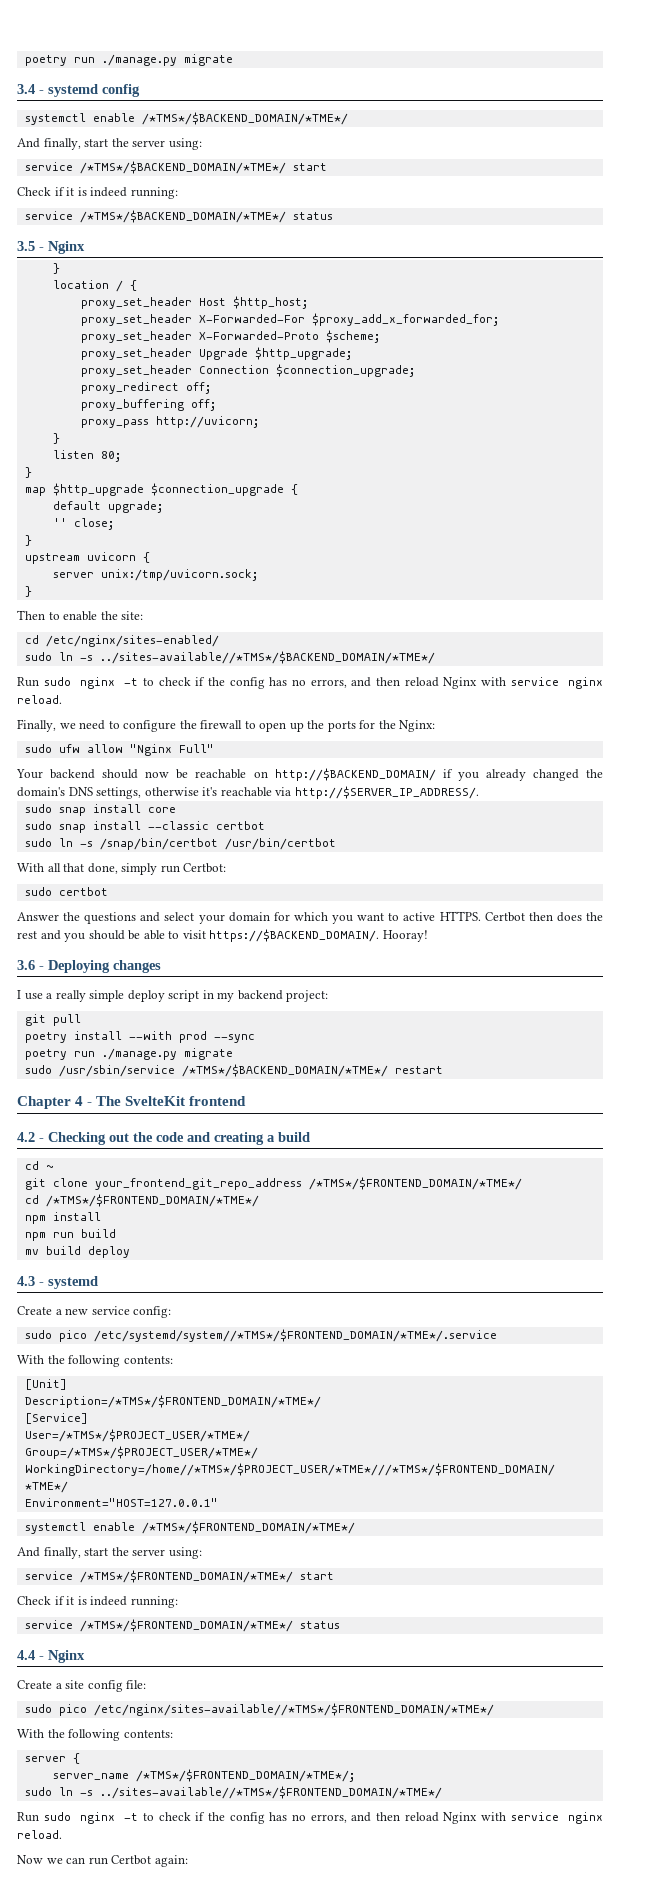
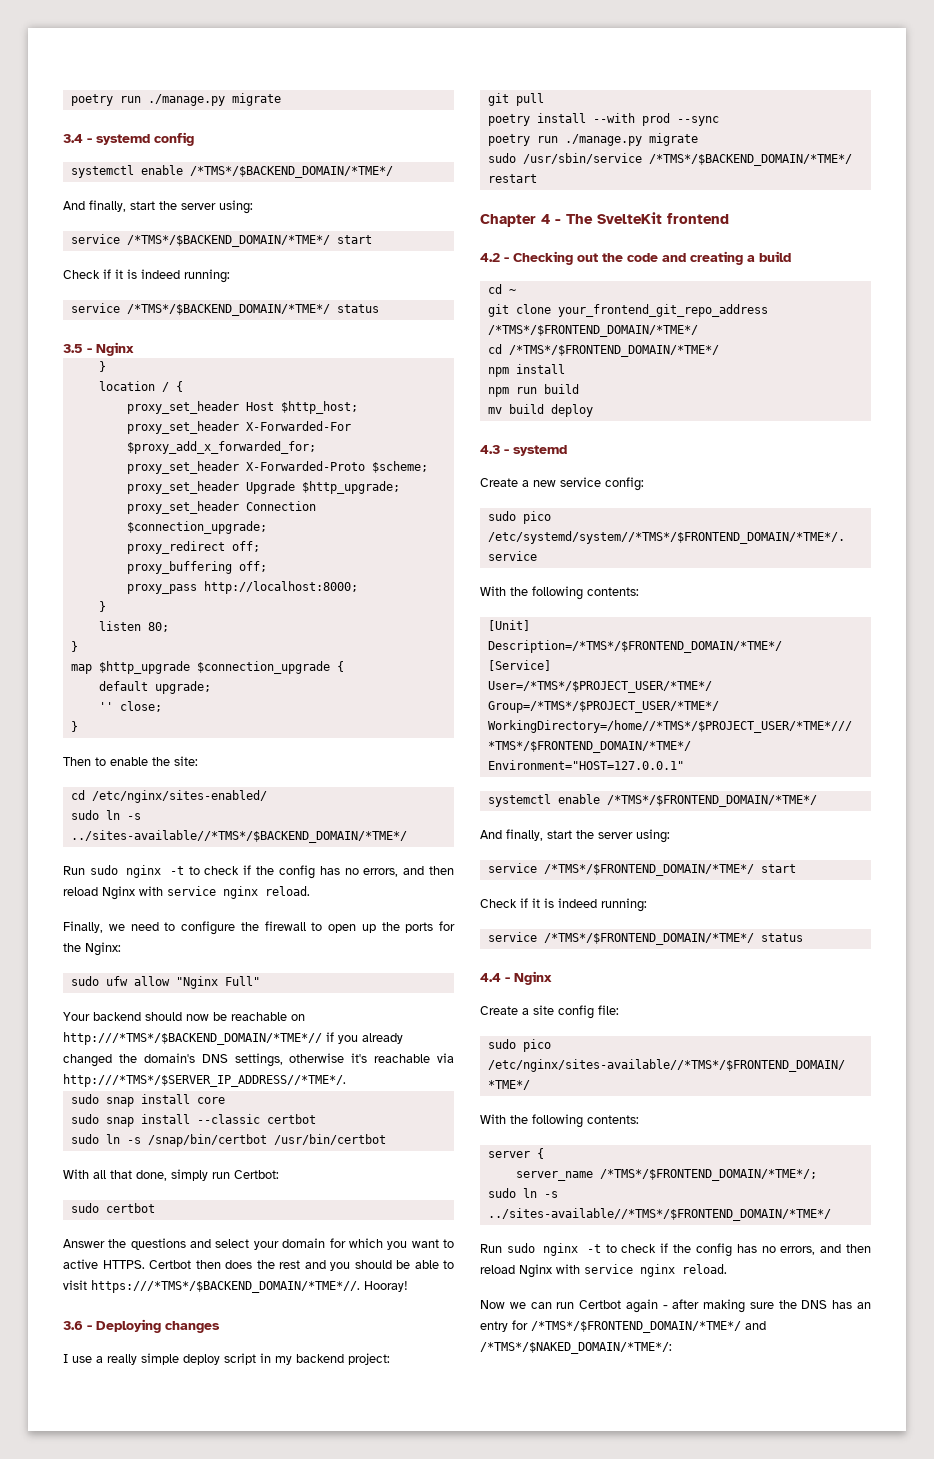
- proxy_pass http://uvicorn;
+ proxy_pass http://localhost:8000;
- upstream uvicorn {
- server unix:/tmp/uvicorn.sock;
- }
- Your backend should now be reachable on http://$BACKEND_DOMAIN/ if you already changed the domain's DNS settings, otherwise it's reachable via http://$SERVER_IP_ADDRESS/.
+ Your backend should now be reachable on http:///*TMS*/$BACKEND_DOMAIN/*TME*// if you already changed the domain's DNS settings, otherwise it's reachable via http:///*TMS*/$SERVER_IP_ADDRESS//*TME*/.
- Certbot then does the rest and you should be able to visit https://$BACKEND_DOMAIN/.
+ Certbot then does the rest and you should be able to visit https:///*TMS*/$BACKEND_DOMAIN/*TME*//.
- Now we can run Certbot again:
+ Now we can run Certbot again - after making sure the DNS has an entry for /*TMS*/$FRONTEND_DOMAIN/*TME*/ and /*TMS*/$NAKED_DOMAIN/*TME*/:

